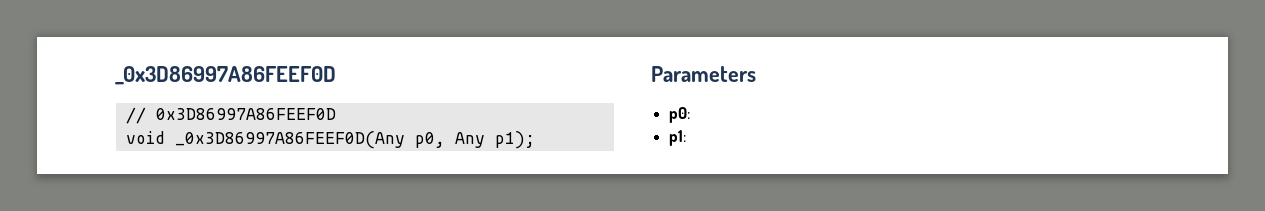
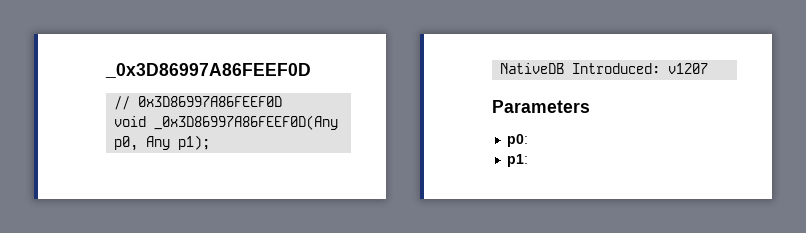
+ NativeDB Introduced: v1207

